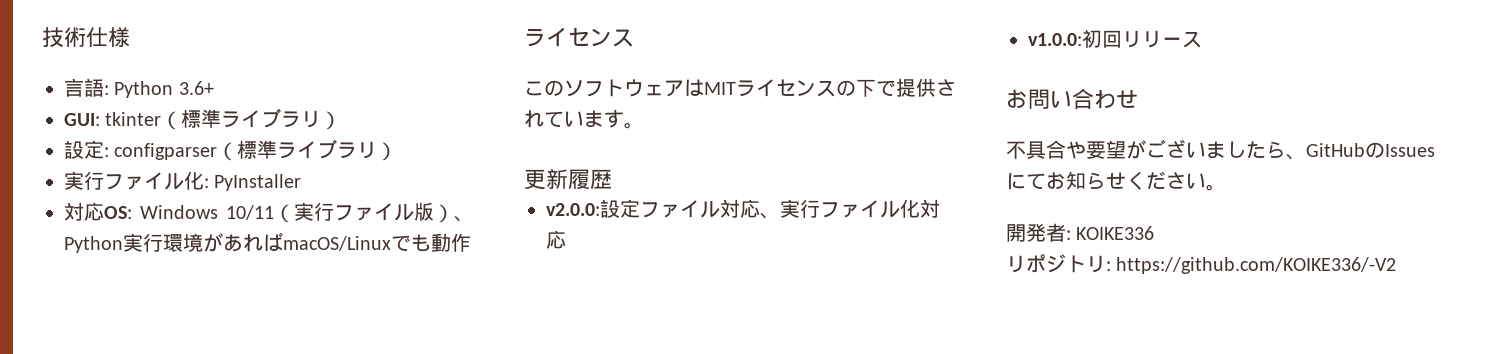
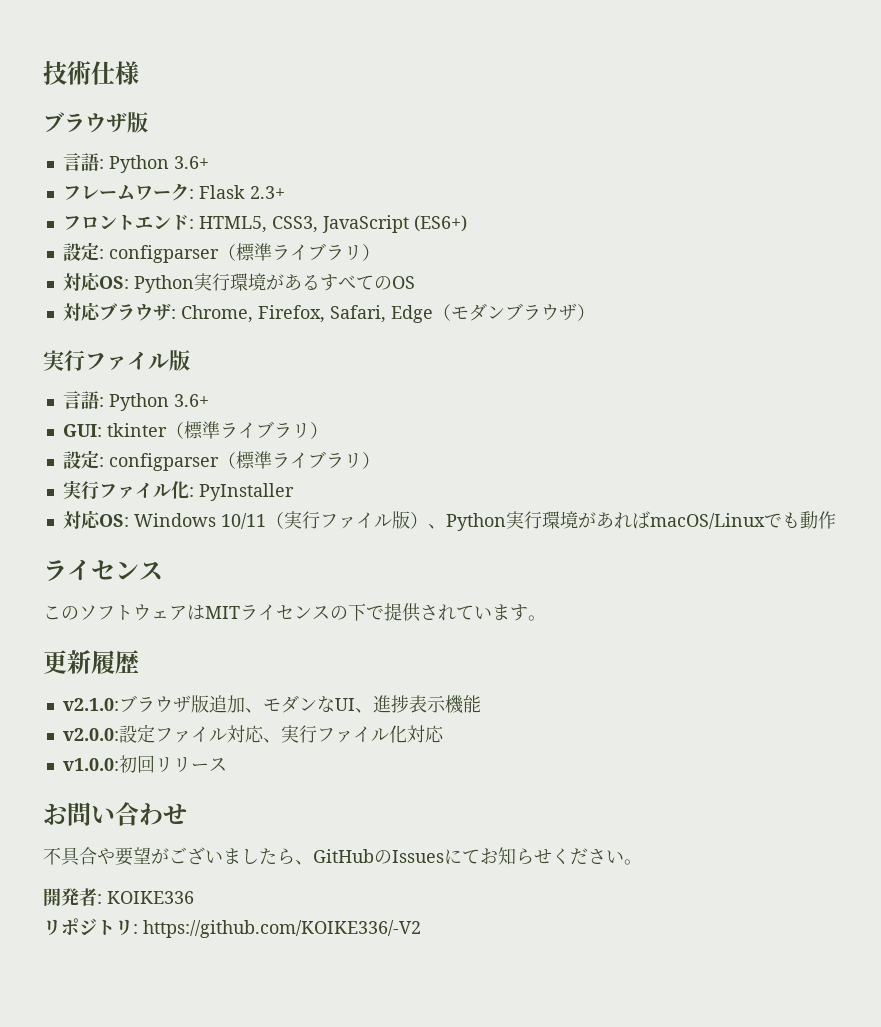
  技術仕様
+ ブラウザ版
+ 言語: Python 3.6+
+ フレームワーク: Flask 2.3+
+ フロントエンド: HTML5, CSS3, JavaScript (ES6+)
+ 設定: configparser（標準ライブラリ）
+ 対応OS: Python実行環境があるすべてのOS
+ 対応ブラウザ: Chrome, Firefox, Safari, Edge（モダンブラウザ）
+ 実行ファイル版
+ v2.1.0:ブラウザ版追加、モダンなUI、進捗表示機能

